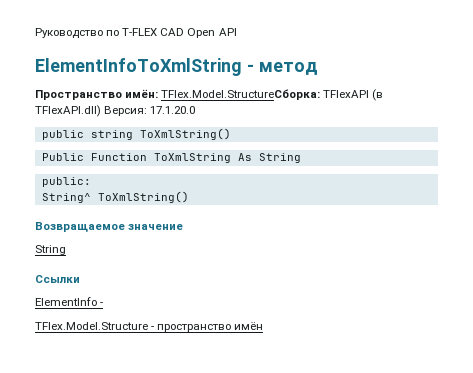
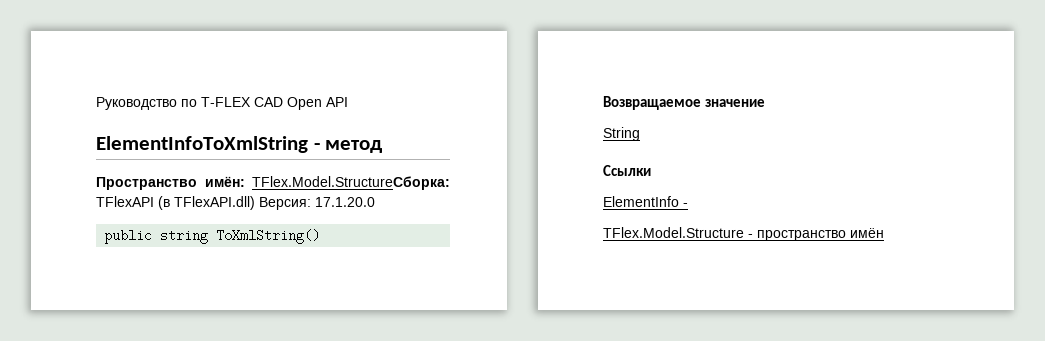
- Public Function ToXmlString As String
- public:
- String^ ToXmlString()

